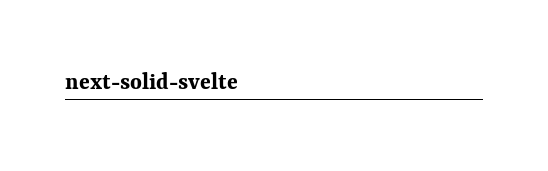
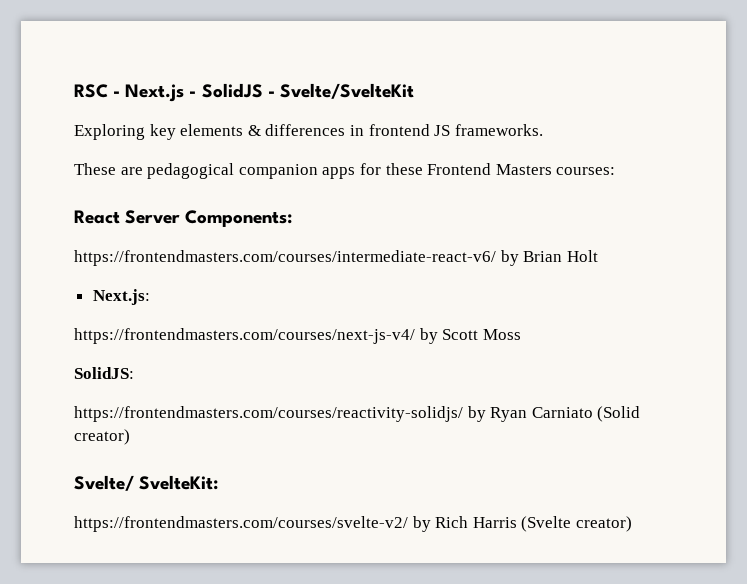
- next-solid-svelte
+ RSC - Next.js - SolidJS - Svelte/SvelteKit
+ Exploring key elements & differences in frontend JS frameworks.
+ These are pedagogical companion apps for these Frontend Masters courses:
+ React Server Components:
+ https://frontendmasters.com/courses/intermediate-react-v6/ by Brian Holt
+ Next.js:
+ https://frontendmasters.com/courses/next-js-v4/ by Scott Moss
+ SolidJS:
+ https://frontendmasters.com/courses/reactivity-solidjs/ by Ryan Carniato (Solid creator)
+ Svelte/ SvelteKit:
+ https://frontendmasters.com/courses/svelte-v2/ by Rich Harris (Svelte creator)

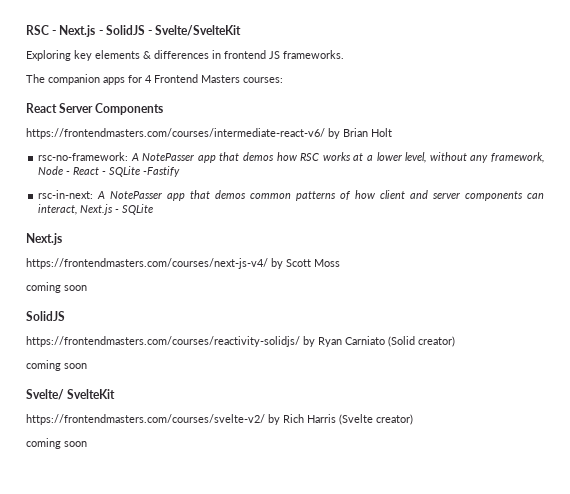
- These are pedagogical companion apps for these Frontend Masters courses:
+ The companion apps for 4 Frontend Masters courses:
- React Server Components:
+ React Server Components
- Next.js:
+ rsc-no-framework: A NotePasser app that demos how RSC works at a lower level, without any framework, Node - React - SQLite -Fastify
+ rsc-in-next: A NotePasser app that demos common patterns of how client and server components can interact, Next.js - SQLite
+ Next.js
  https://frontendmasters.com/courses/next-js-v4/ by Scott Moss
- SolidJS:
+ coming soon
+ SolidJS
  https://frontendmasters.com/courses/reactivity-solidjs/ by Ryan Carniato (Solid creator)
+ coming soon
- Svelte/ SvelteKit:
+ Svelte/ SvelteKit
  https://frontendmasters.com/courses/svelte-v2/ by Rich Harris (Svelte creator)
+ coming soon

